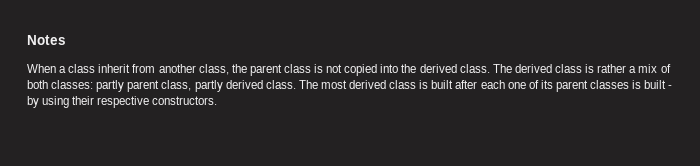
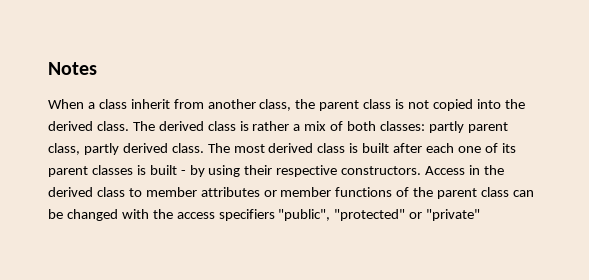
+ Access in the derived class to member attributes or member functions of the parent class can be changed with the access specifiers "public", "protected" or "private"

